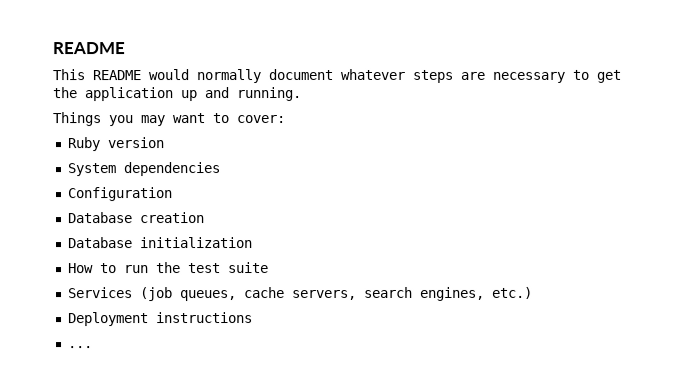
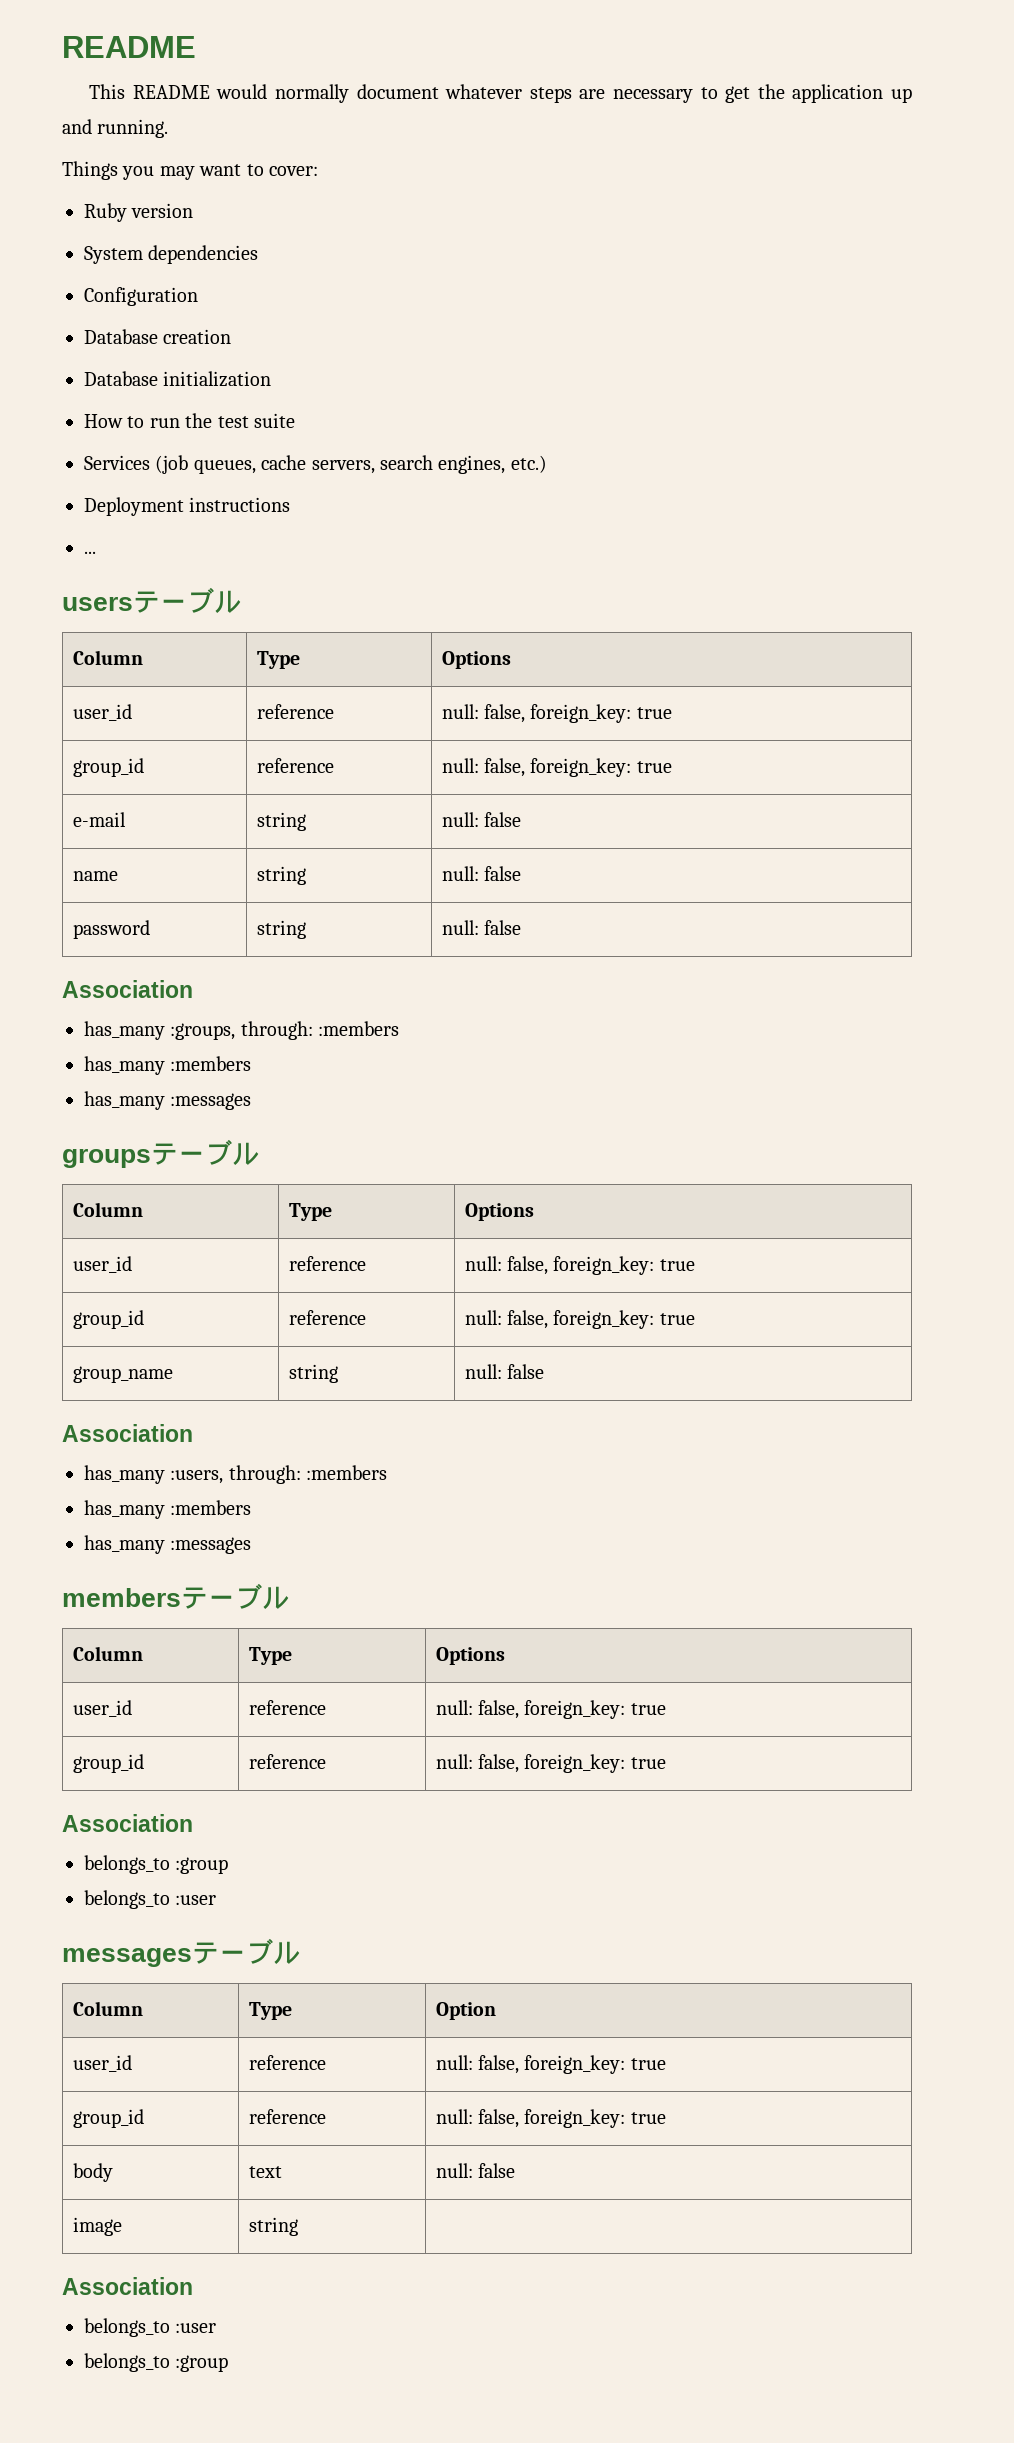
+ usersテーブル
+ Column | Type | Options
+ user_id | reference | null: false, foreign_key: true
+ group_id | reference | null: false, foreign_key: true
+ e-mail | string | null: false
+ name | string | null: false
+ password | string | null: false
+ Association
+ has_many :groups, through: :members
+ has_many :members
+ has_many :messages
+ groupsテーブル
+ Column | Type | Options
+ user_id | reference | null: false, foreign_key: true
+ group_id | reference | null: false, foreign_key: true
+ group_name | string | null: false
+ Association
+ has_many :users, through: :members
+ has_many :members
+ has_many :messages
+ membersテーブル
+ Column | Type | Options
+ user_id | reference | null: false, foreign_key: true
+ group_id | reference | null: false, foreign_key: true
+ Association
+ belongs_to :group
+ belongs_to :user
+ messagesテーブル
+ Column | Type | Option
+ user_id | reference | null: false, foreign_key: true
+ group_id | reference | null: false, foreign_key: true
+ body | text | null: false
+ image | string |
+ Association
+ belongs_to :user
+ belongs_to :group

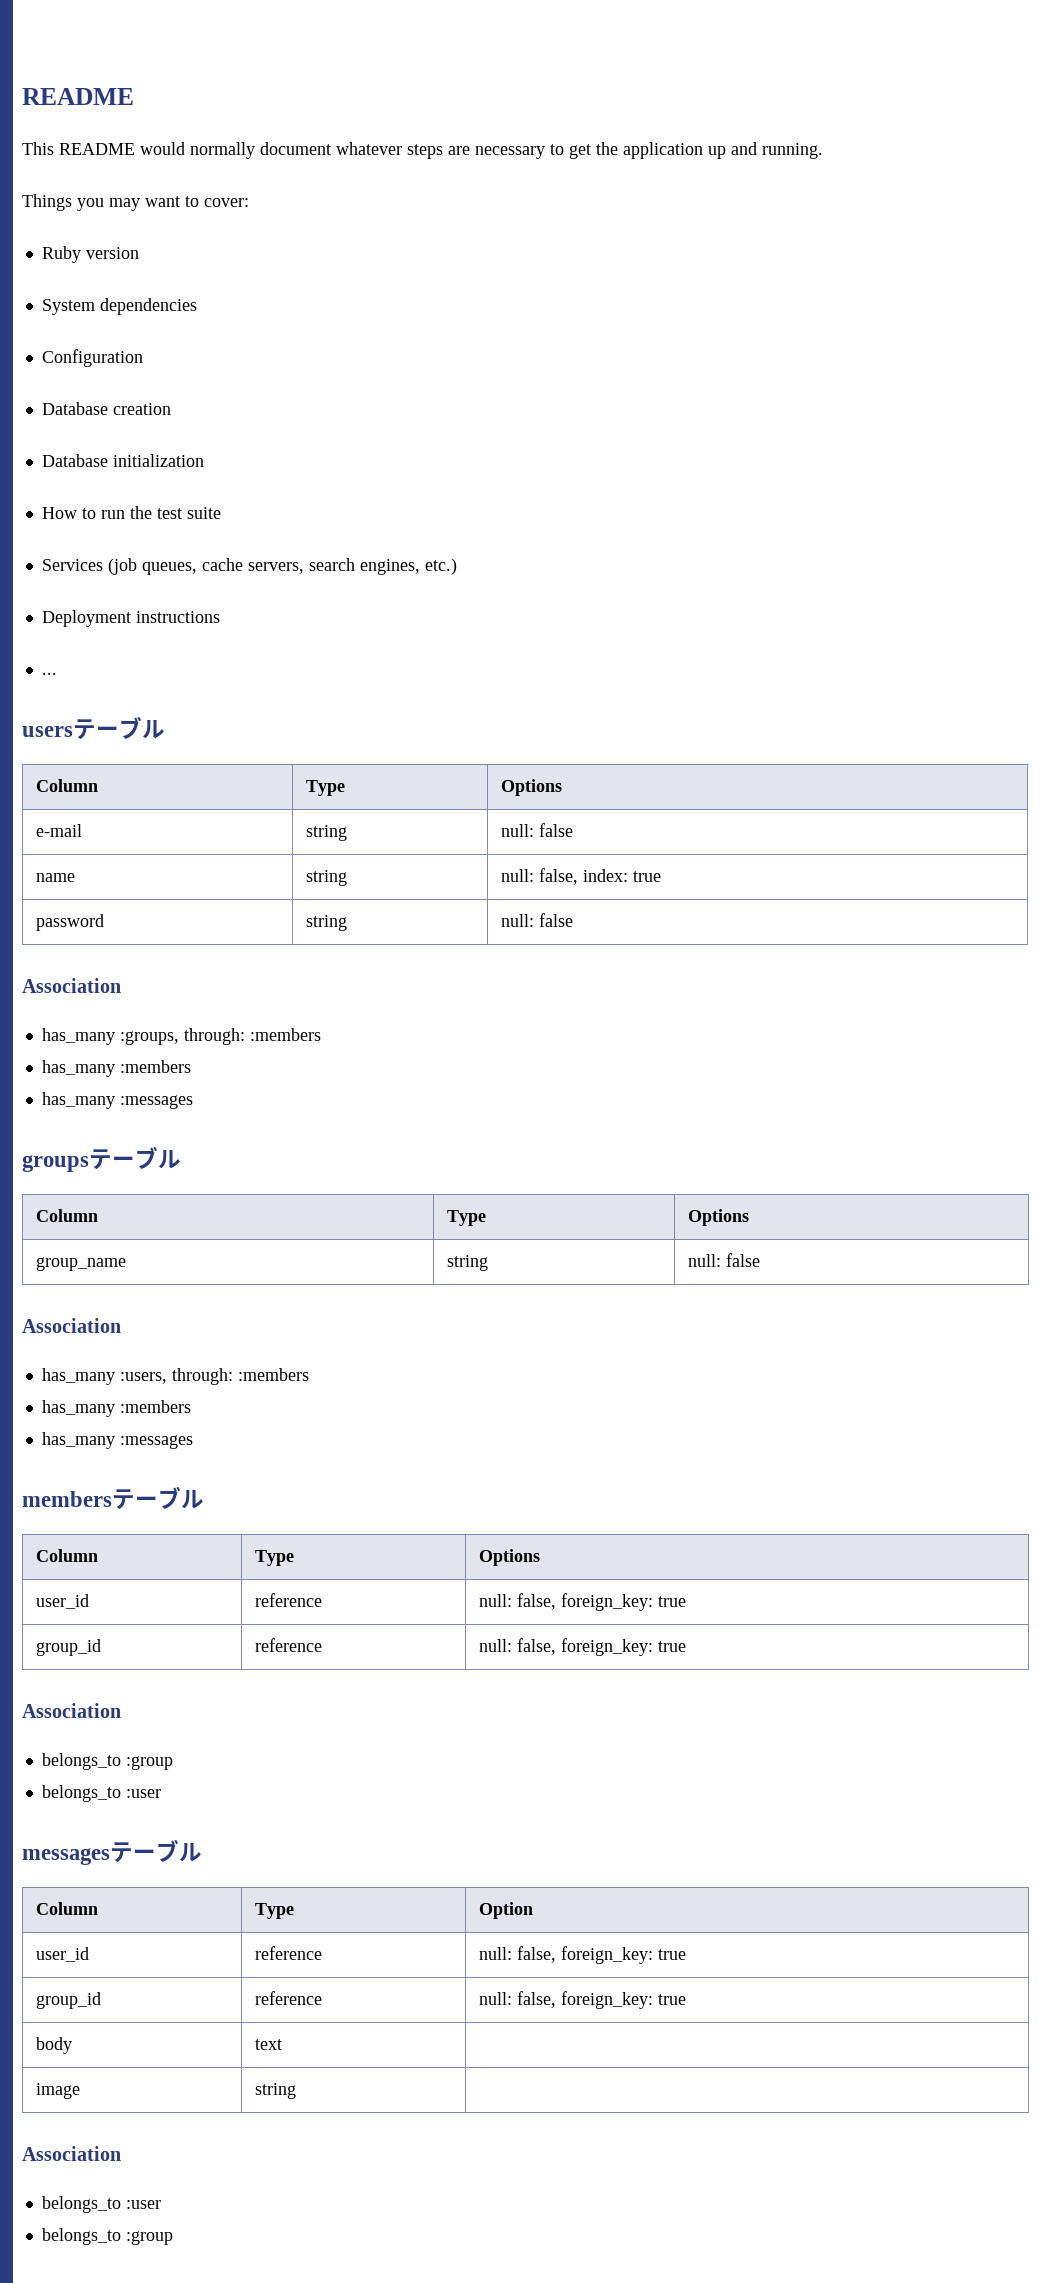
  usersテーブル
  Column | Type | Options
- user_id | reference | null: false, foreign_key: true
- group_id | reference | null: false, foreign_key: true
- name | string | null: false
+ name | string | null: false, index: true
  groupsテーブル
  Column | Type | Options
- user_id | reference | null: false, foreign_key: true
- group_id | reference | null: false, foreign_key: true
- body | text | null: false
+ body | text |

